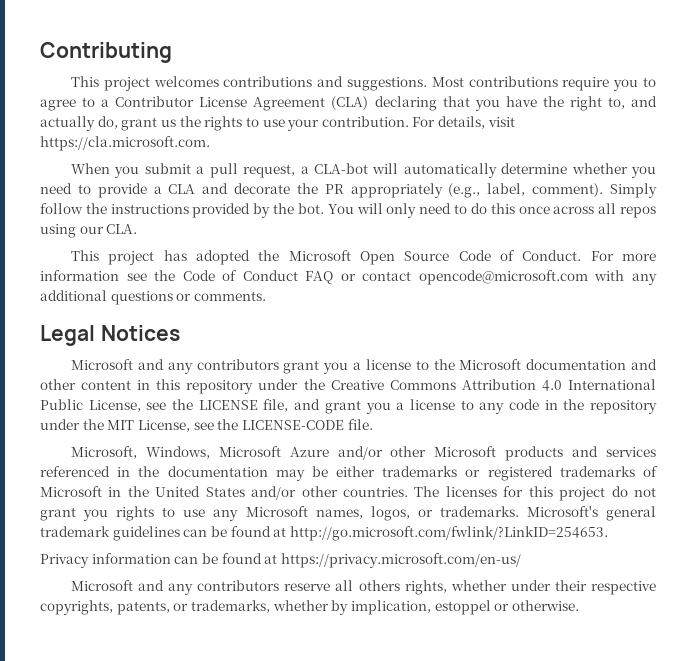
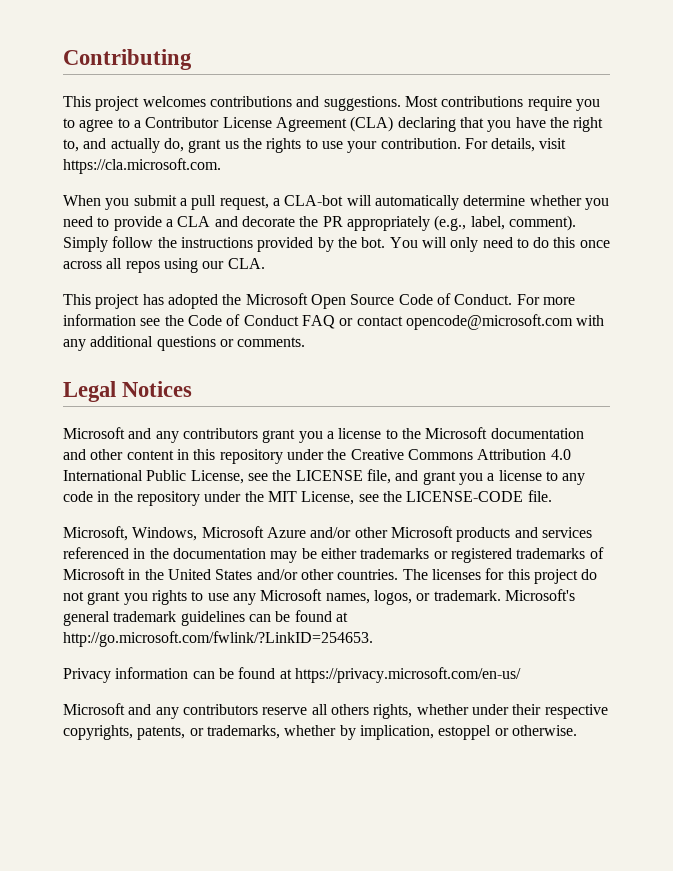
- The licenses for this project do not grant you rights to use any Microsoft names, logos, or trademarks.
+ The licenses for this project do not grant you rights to use any Microsoft names, logos, or trademark.

